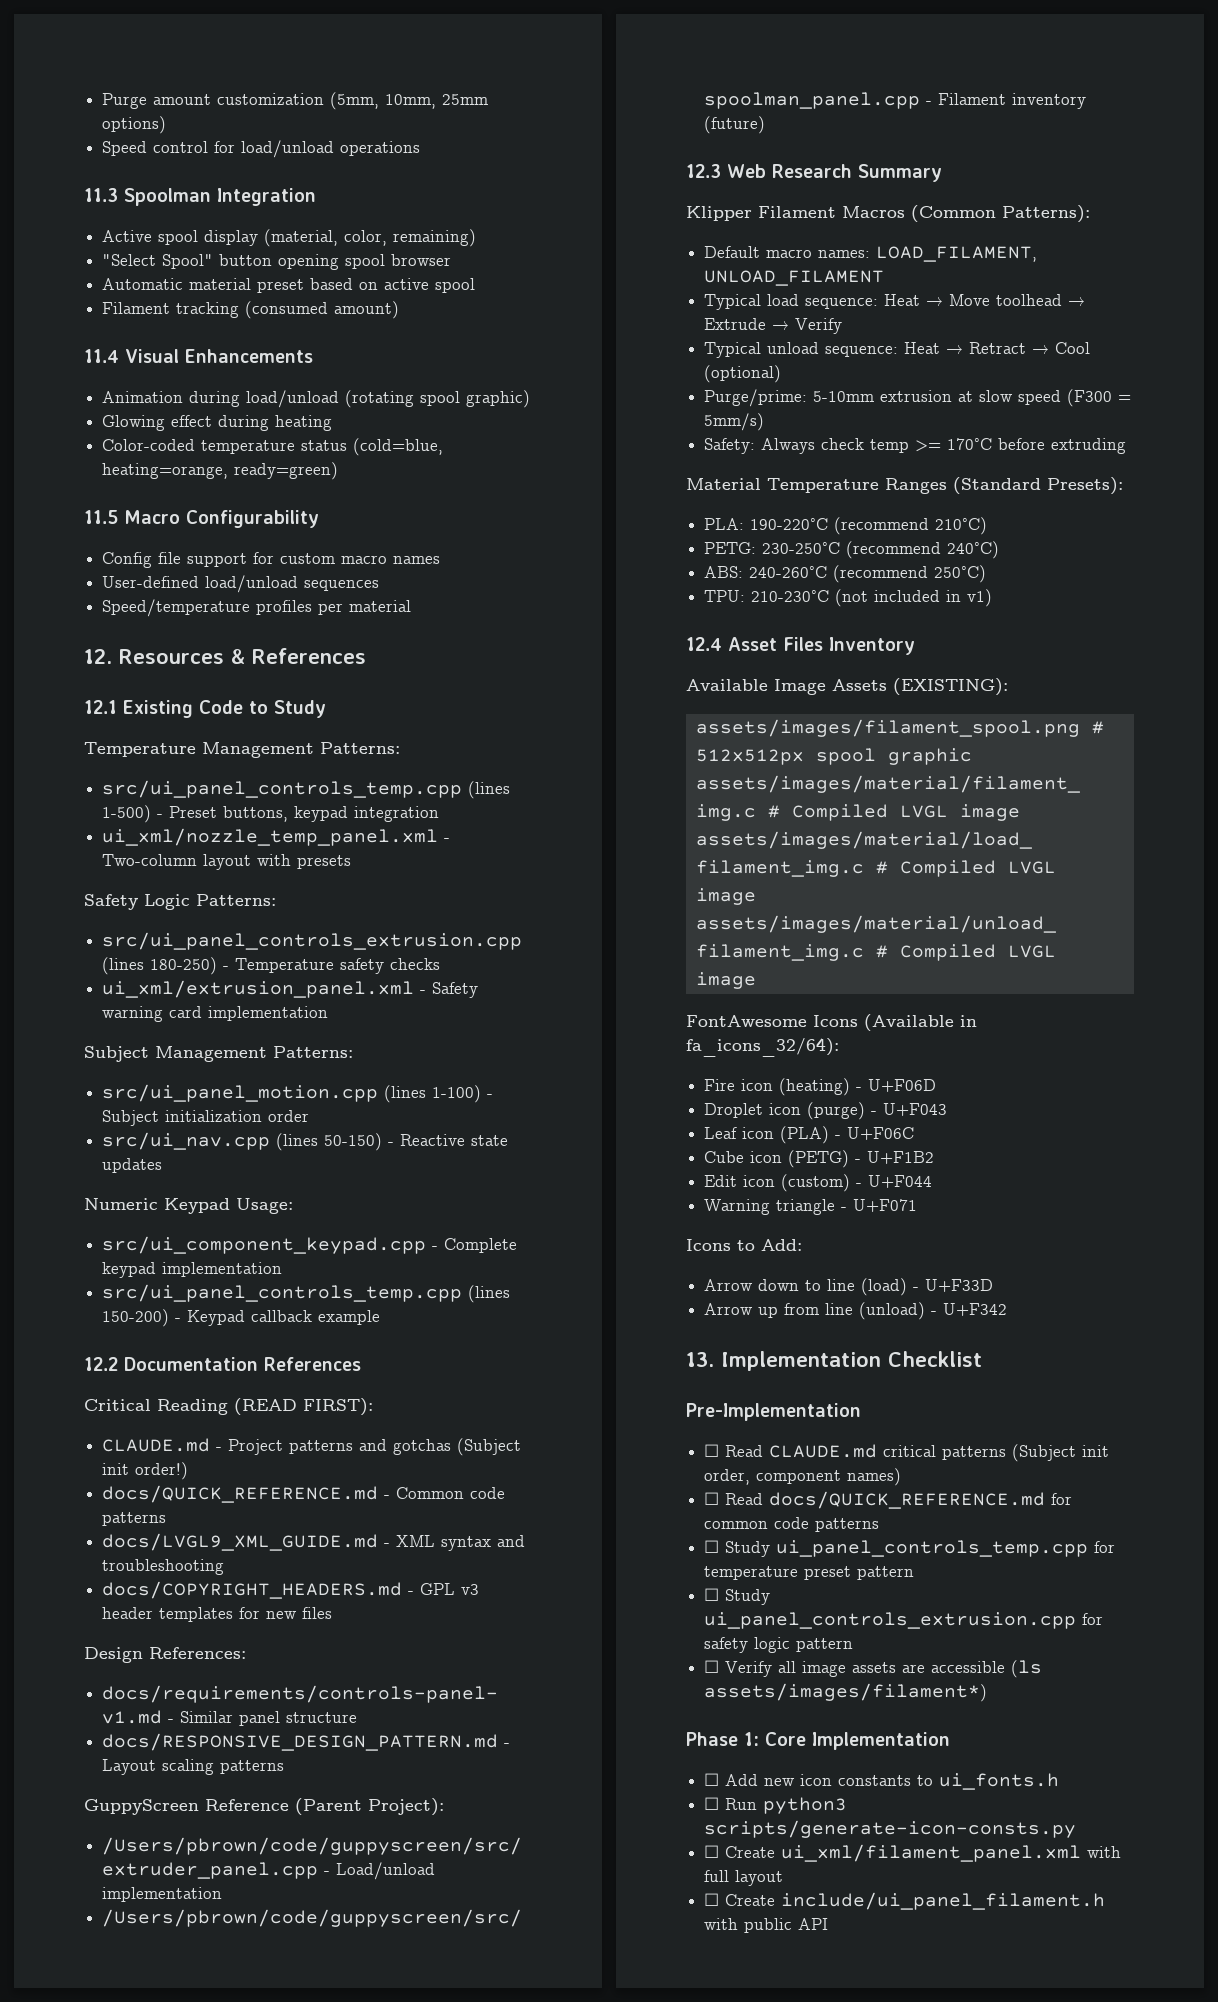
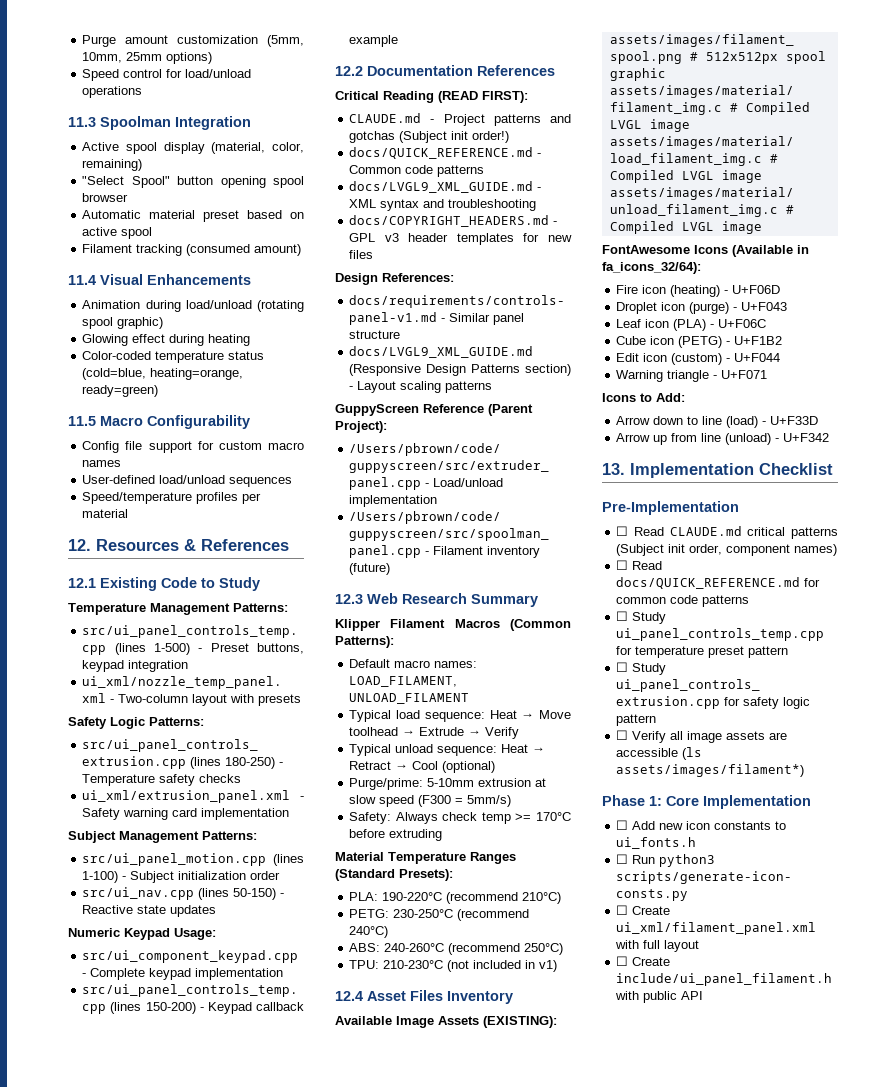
- docs/RESPONSIVE_DESIGN_PATTERN.md - Layout scaling patterns
+ docs/LVGL9_XML_GUIDE.md (Responsive Design Patterns section) - Layout scaling patterns

